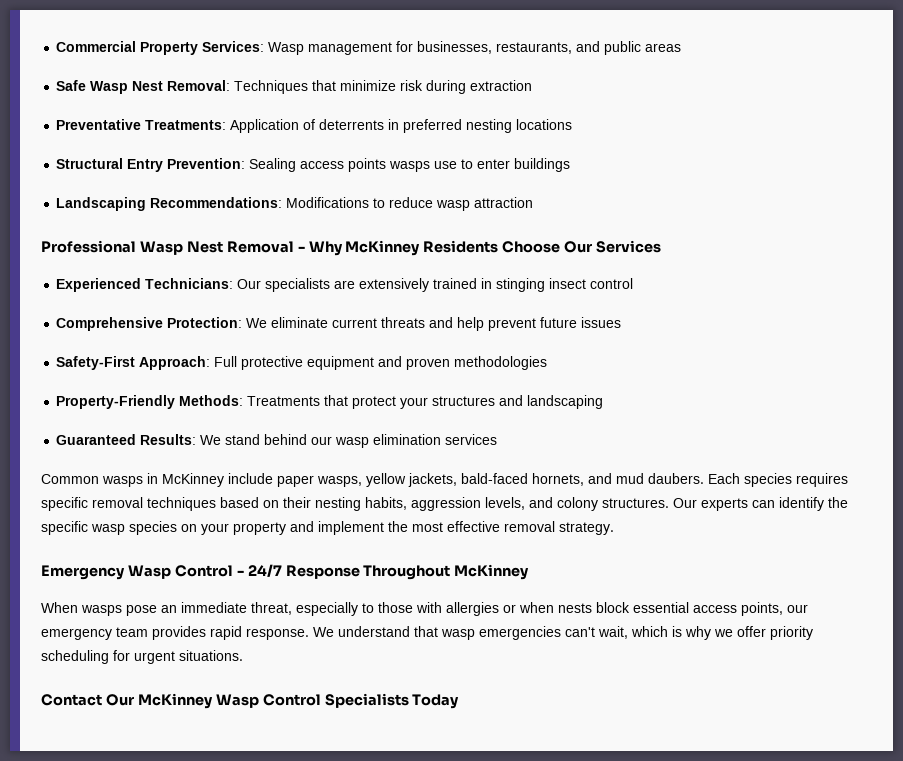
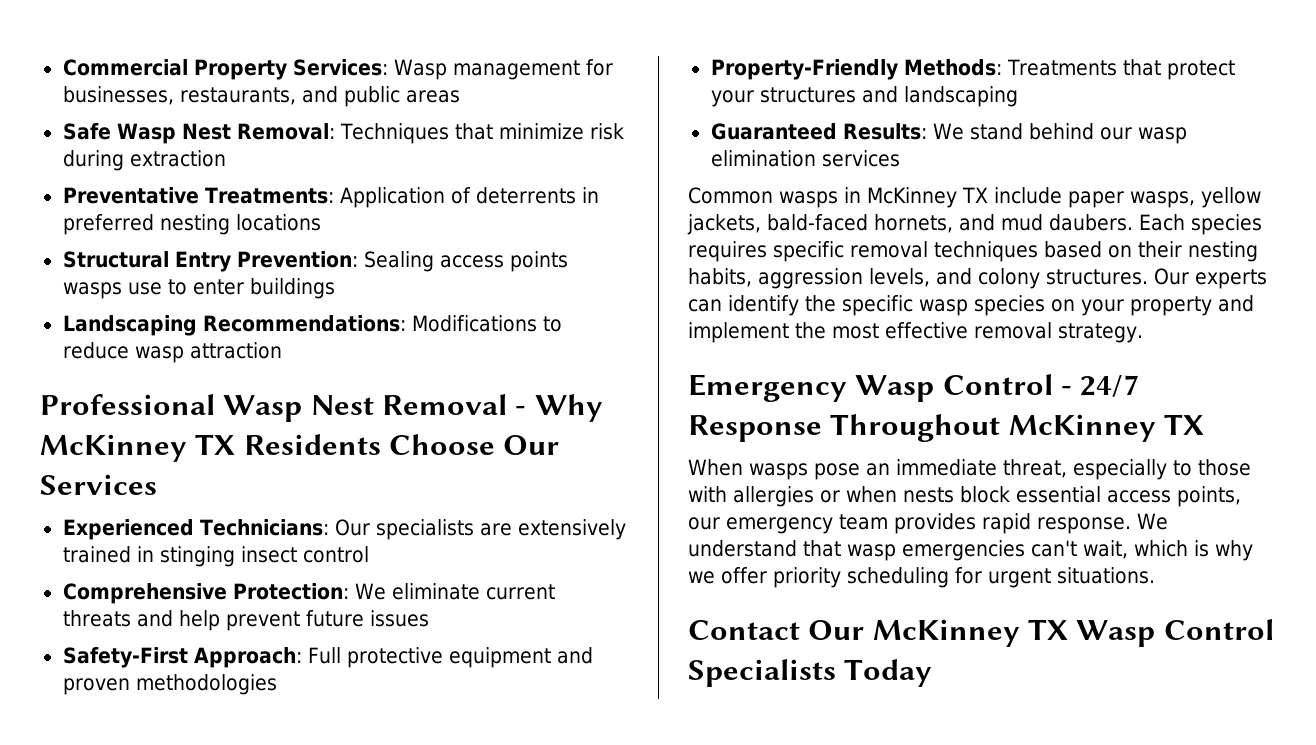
- Professional Wasp Nest Removal - Why McKinney Residents Choose Our Services
+ Professional Wasp Nest Removal - Why McKinney TX Residents Choose Our Services
- Common wasps in McKinney include paper wasps, yellow jackets, bald-faced hornets, and mud daubers.
+ Common wasps in McKinney TX include paper wasps, yellow jackets, bald-faced hornets, and mud daubers.
- Emergency Wasp Control - 24/7 Response Throughout McKinney
+ Emergency Wasp Control - 24/7 Response Throughout McKinney TX
- Contact Our McKinney Wasp Control Specialists Today
+ Contact Our McKinney TX Wasp Control Specialists Today

